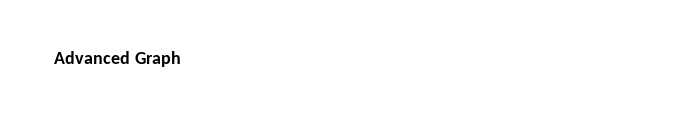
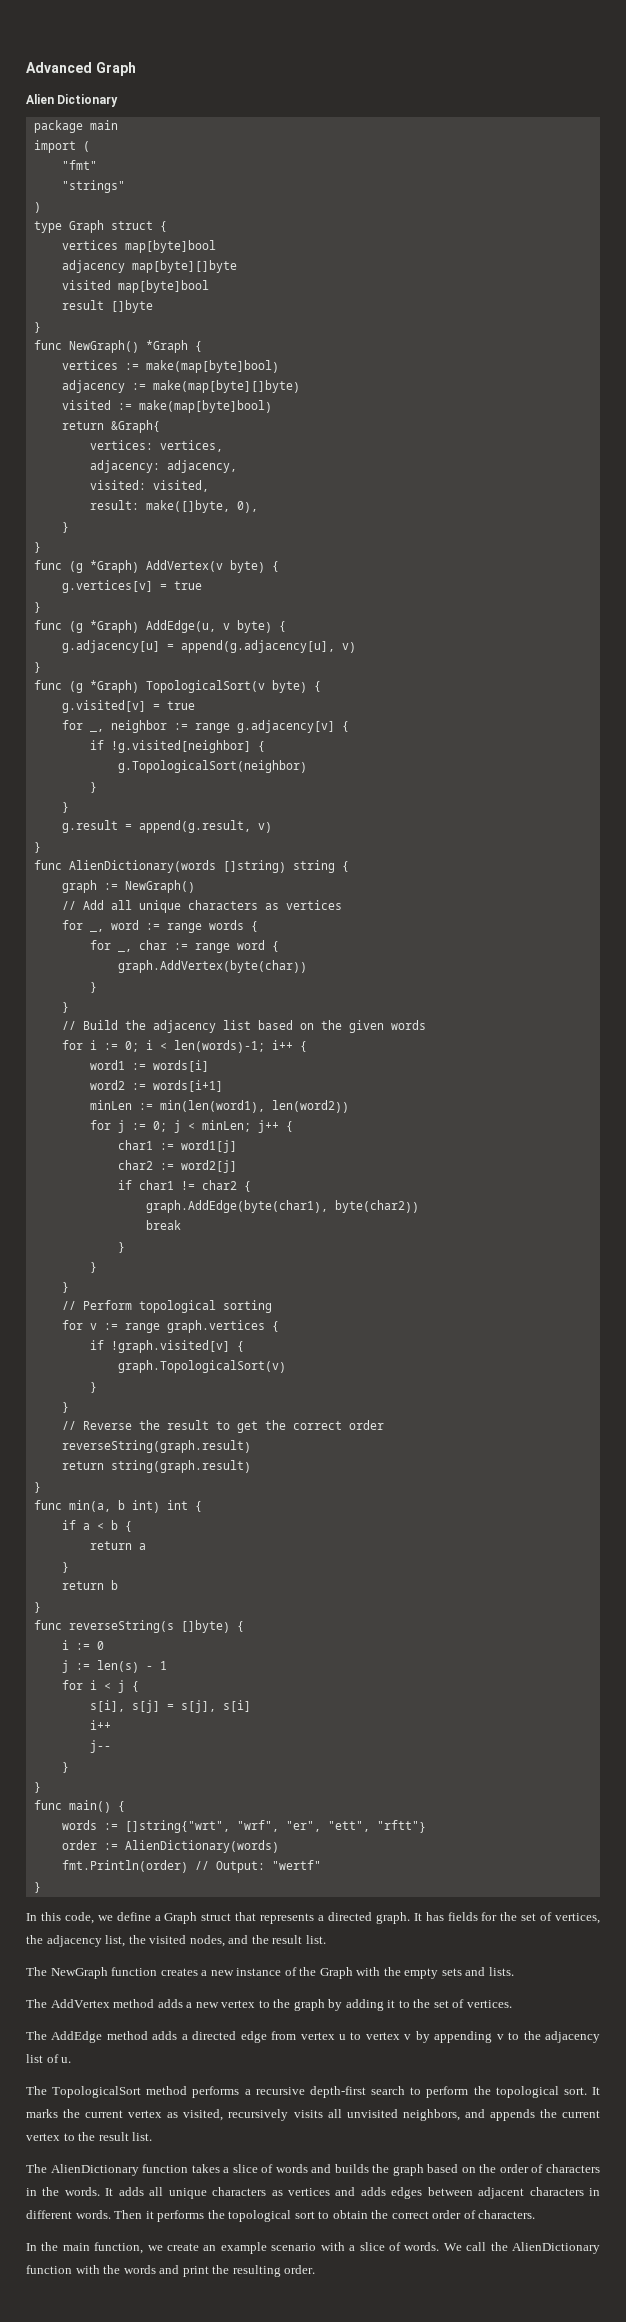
+ Alien Dictionary
+ package main
+ import (
+ "fmt"
+ "strings"
+ )
+ type Graph struct {
+ vertices map[byte]bool
+ adjacency map[byte][]byte
+ visited map[byte]bool
+ result []byte
+ }
+ func NewGraph() *Graph {
+ vertices := make(map[byte]bool)
+ adjacency := make(map[byte][]byte)
+ visited := make(map[byte]bool)
+ return &Graph{
+ vertices: vertices,
+ adjacency: adjacency,
+ visited: visited,
+ result: make([]byte, 0),
+ }
+ }
+ func (g *Graph) AddVertex(v byte) {
+ g.vertices[v] = true
+ }
+ func (g *Graph) AddEdge(u, v byte) {
+ g.adjacency[u] = append(g.adjacency[u], v)
+ }
+ func (g *Graph) TopologicalSort(v byte) {
+ g.visited[v] = true
+ for _, neighbor := range g.adjacency[v] {
+ if !g.visited[neighbor] {
+ g.TopologicalSort(neighbor)
+ }
+ }
+ g.result = append(g.result, v)
+ }
+ func AlienDictionary(words []string) string {
+ graph := NewGraph()
+ // Add all unique characters as vertices
+ for _, word := range words {
+ for _, char := range word {
+ graph.AddVertex(byte(char))
+ }
+ }
+ // Build the adjacency list based on the given words
+ for i := 0; i < len(words)-1; i++ {
+ word1 := words[i]
+ word2 := words[i+1]
+ minLen := min(len(word1), len(word2))
+ for j := 0; j < minLen; j++ {
+ char1 := word1[j]
+ char2 := word2[j]
+ if char1 != char2 {
+ graph.AddEdge(byte(char1), byte(char2))
+ break
+ }
+ }
+ }
+ // Perform topological sorting
+ for v := range graph.vertices {
+ if !graph.visited[v] {
+ graph.TopologicalSort(v)
+ }
+ }
+ // Reverse the result to get the correct order
+ reverseString(graph.result)
+ return string(graph.result)
+ }
+ func min(a, b int) int {
+ if a < b {
+ return a
+ }
+ return b
+ }
+ func reverseString(s []byte) {
+ i := 0
+ j := len(s) - 1
+ for i < j {
+ s[i], s[j] = s[j], s[i]
+ i++
+ j--
+ }
+ }
+ func main() {
+ words := []string{"wrt", "wrf", "er", "ett", "rftt"}
+ order := AlienDictionary(words)
+ fmt.Println(order) // Output: "wertf"
+ }
+ In this code, we define a Graph struct that represents a directed graph. It has fields for the set of vertices, the adjacency list, the visited nodes, and the result list.
+ The NewGraph function creates a new instance of the Graph with the empty sets and lists.
+ The AddVertex method adds a new vertex to the graph by adding it to the set of vertices.
+ The AddEdge method adds a directed edge from vertex u to vertex v by appending v to the adjacency list of u.
+ The TopologicalSort method performs a recursive depth-first search to perform the topological sort. It marks the current vertex as visited, recursively visits all unvisited neighbors, and appends the current vertex to the result list.
+ The AlienDictionary function takes a slice of words and builds the graph based on the order of characters in the words. It adds all unique characters as vertices and adds edges between adjacent characters in different words. Then it performs the topological sort to obtain the correct order of characters.
+ In the main function, we create an example scenario with a slice of words. We call the AlienDictionary function with the words and print the resulting order.

